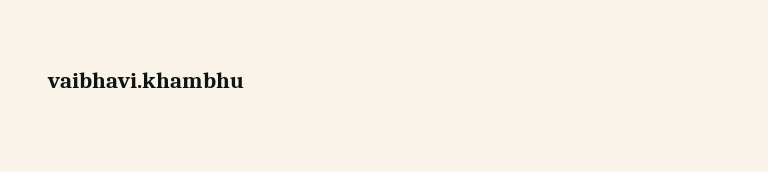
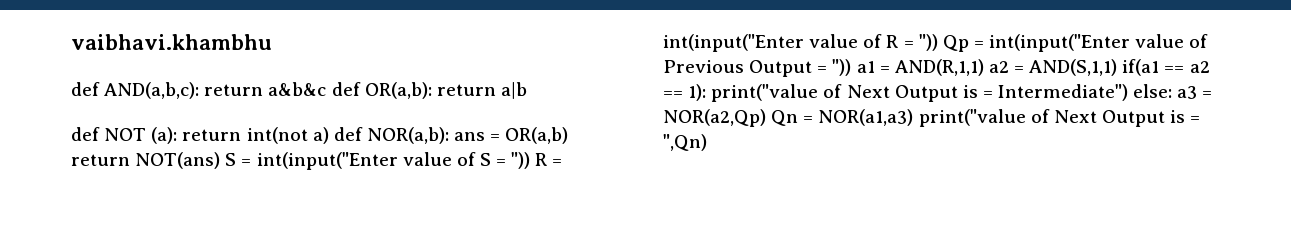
+ def AND(a,b,c): return a&b&c def OR(a,b): return a|b
+ def NOT (a): return int(not a) def NOR(a,b): ans = OR(a,b) return NOT(ans) S = int(input("Enter value of S = ")) R = int(input("Enter value of R = ")) Qp = int(input("Enter value of Previous Output = ")) a1 = AND(R,1,1) a2 = AND(S,1,1) if(a1 == a2 == 1): print("value of Next Output is = Intermediate") else: a3 = NOR(a2,Qp) Qn = NOR(a1,a3) print("value of Next Output is = ",Qn)

